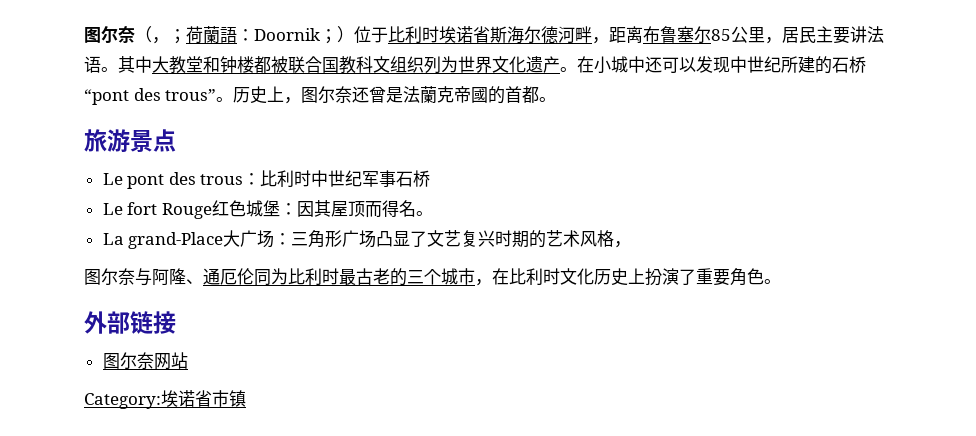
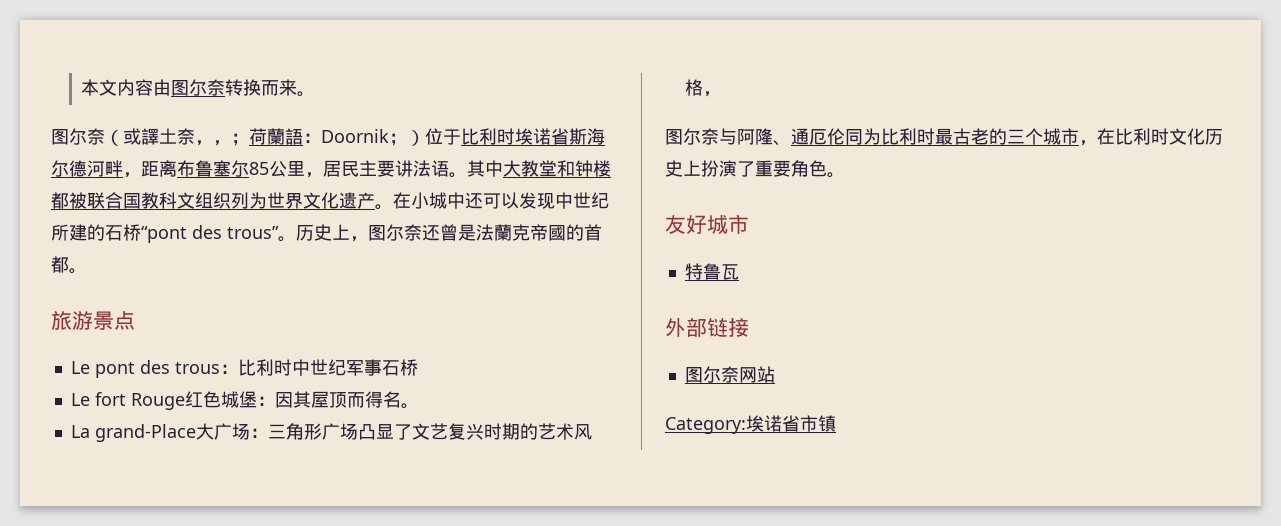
- 图尔奈（，；荷蘭語：Doornik；）位于比利时埃诺省斯海尔德河畔，距离布鲁塞尔85公里，居民主要讲法语。
+ 本文内容由图尔奈转换而来。
+ 图尔奈（或譯土奈，，；荷蘭語：Doornik；）位于比利时埃诺省斯海尔德河畔，距离布鲁塞尔85公里，居民主要讲法语。
+ 友好城市
+ 特鲁瓦

